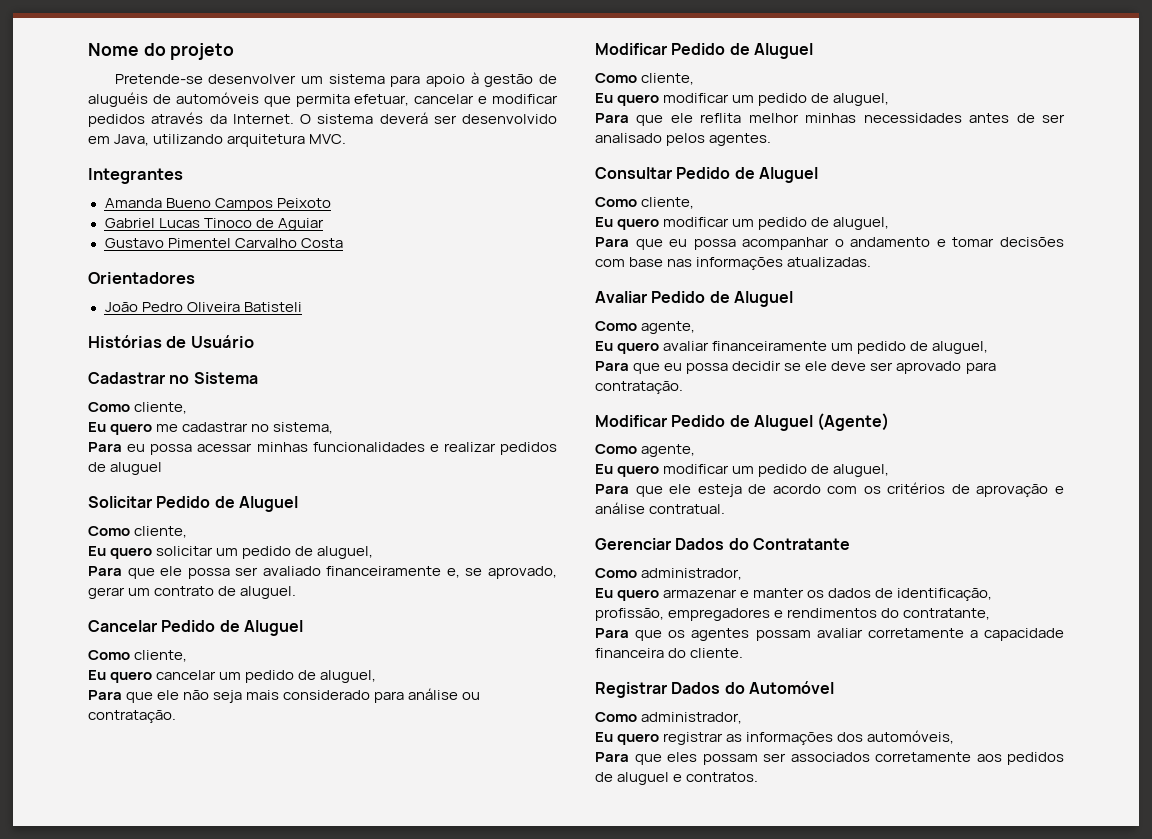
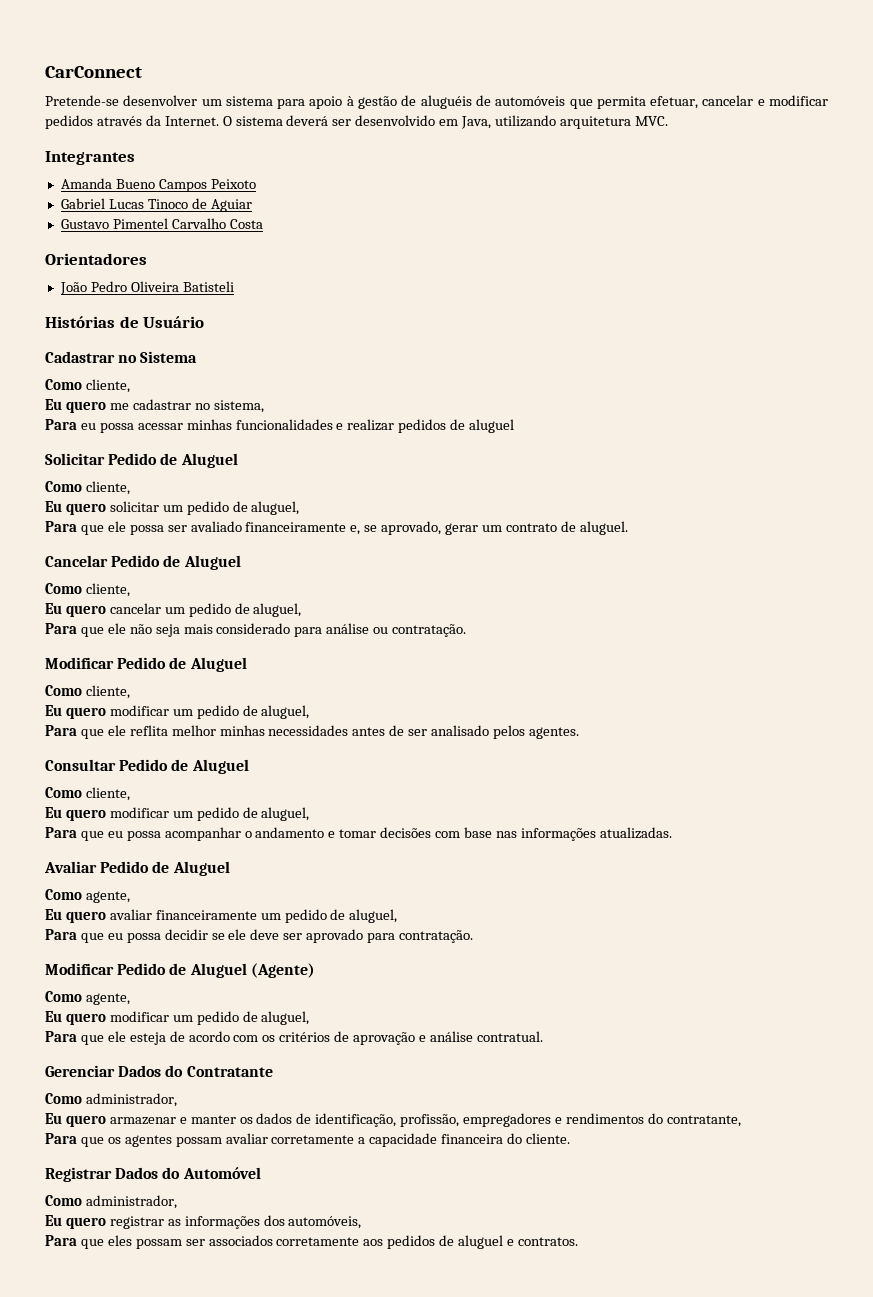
- Nome do projeto
+ CarConnect

